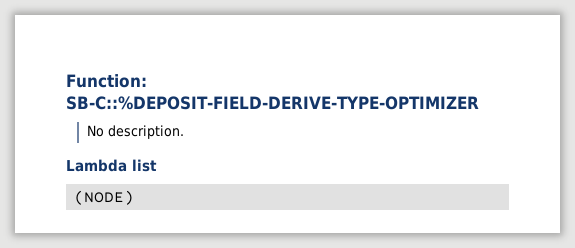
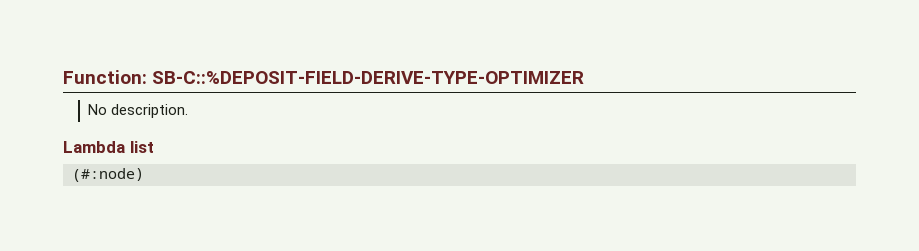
- (NODE)
+ (#:node)

